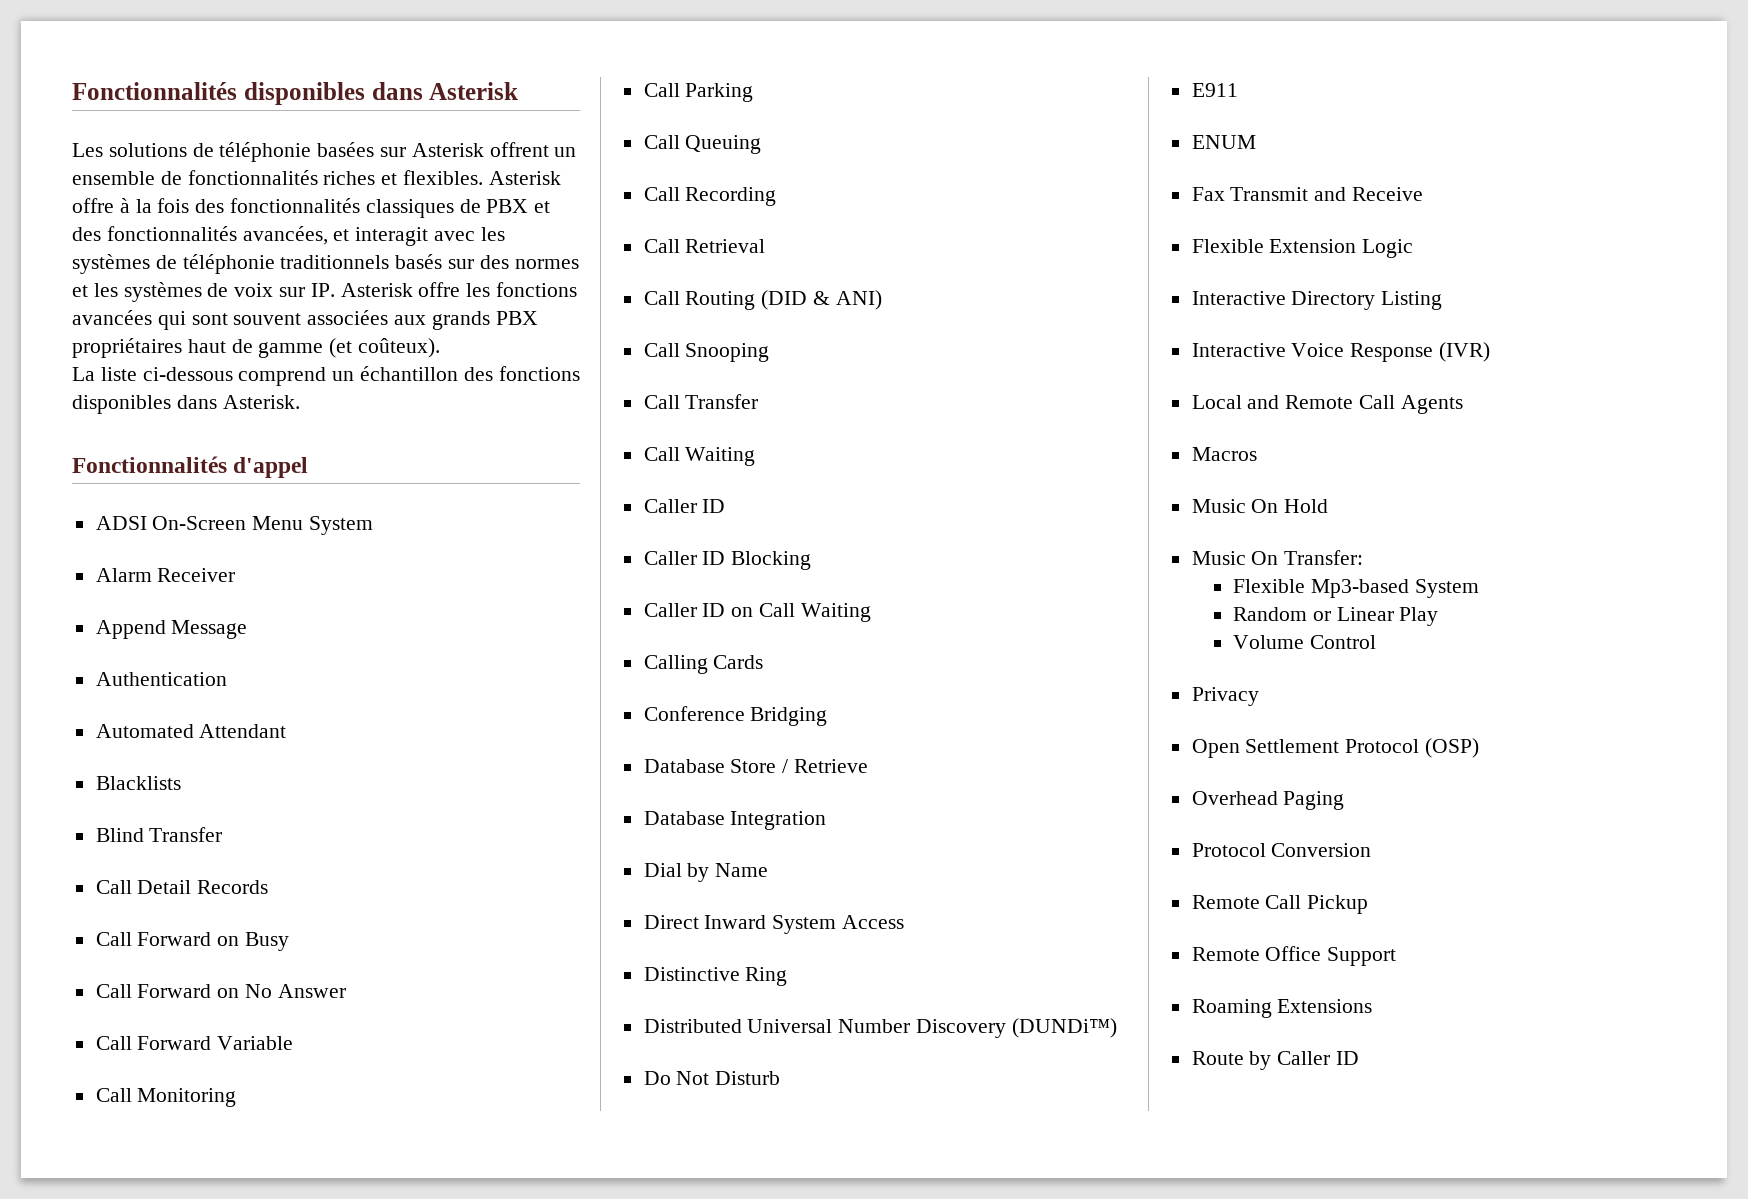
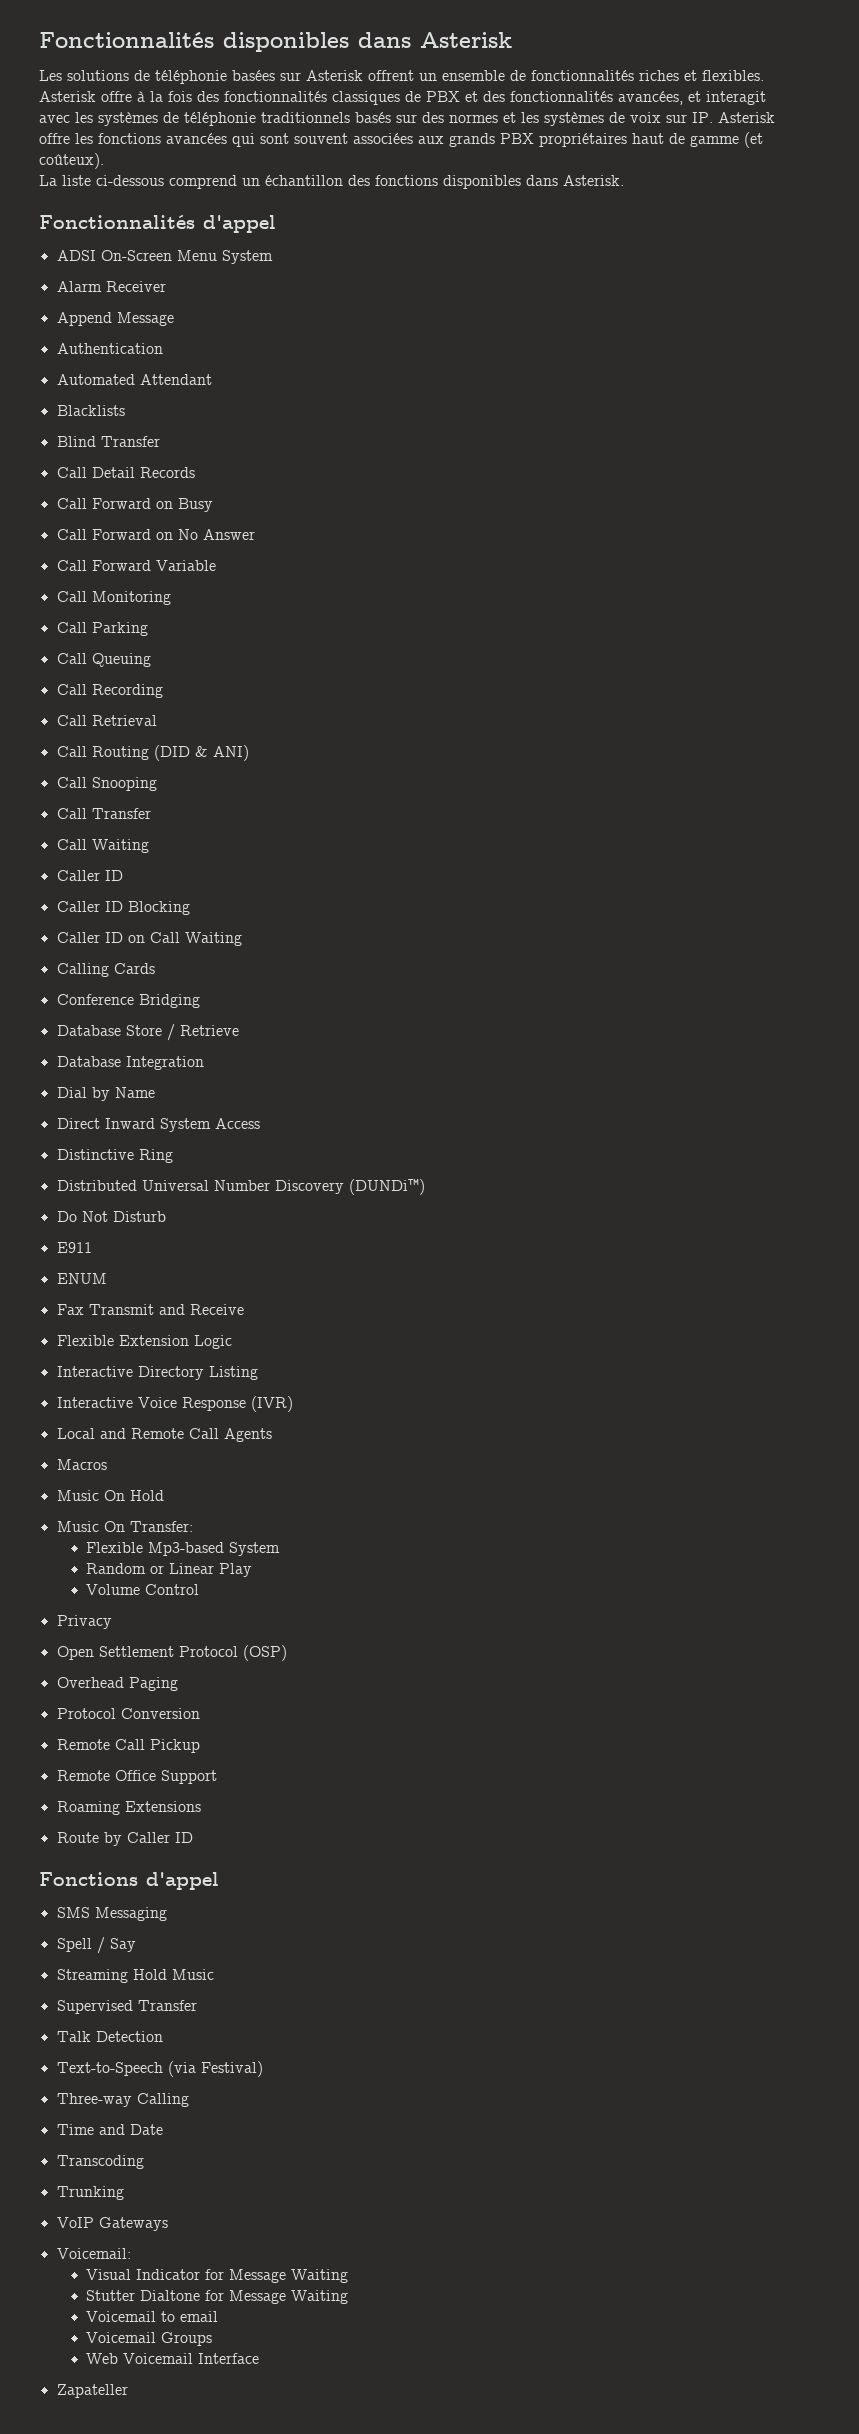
+ Fonctions d'appel
+ SMS Messaging
+ Spell / Say
+ Streaming Hold Music
+ Supervised Transfer
+ Talk Detection
+ Text-to-Speech (via Festival)
+ Three-way Calling
+ Time and Date
+ Transcoding
+ Trunking
+ VoIP Gateways
+ Voicemail:
+ Visual Indicator for Message Waiting
+ Stutter Dialtone for Message Waiting
+ Voicemail to email
+ Voicemail Groups
+ Web Voicemail Interface
+ Zapateller

